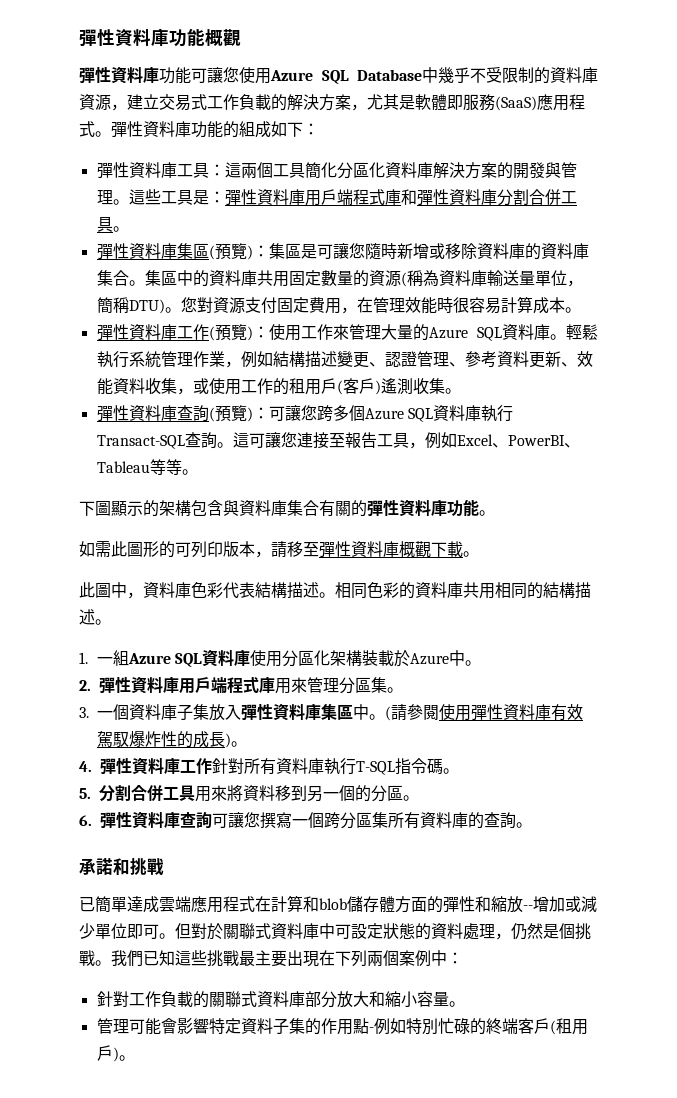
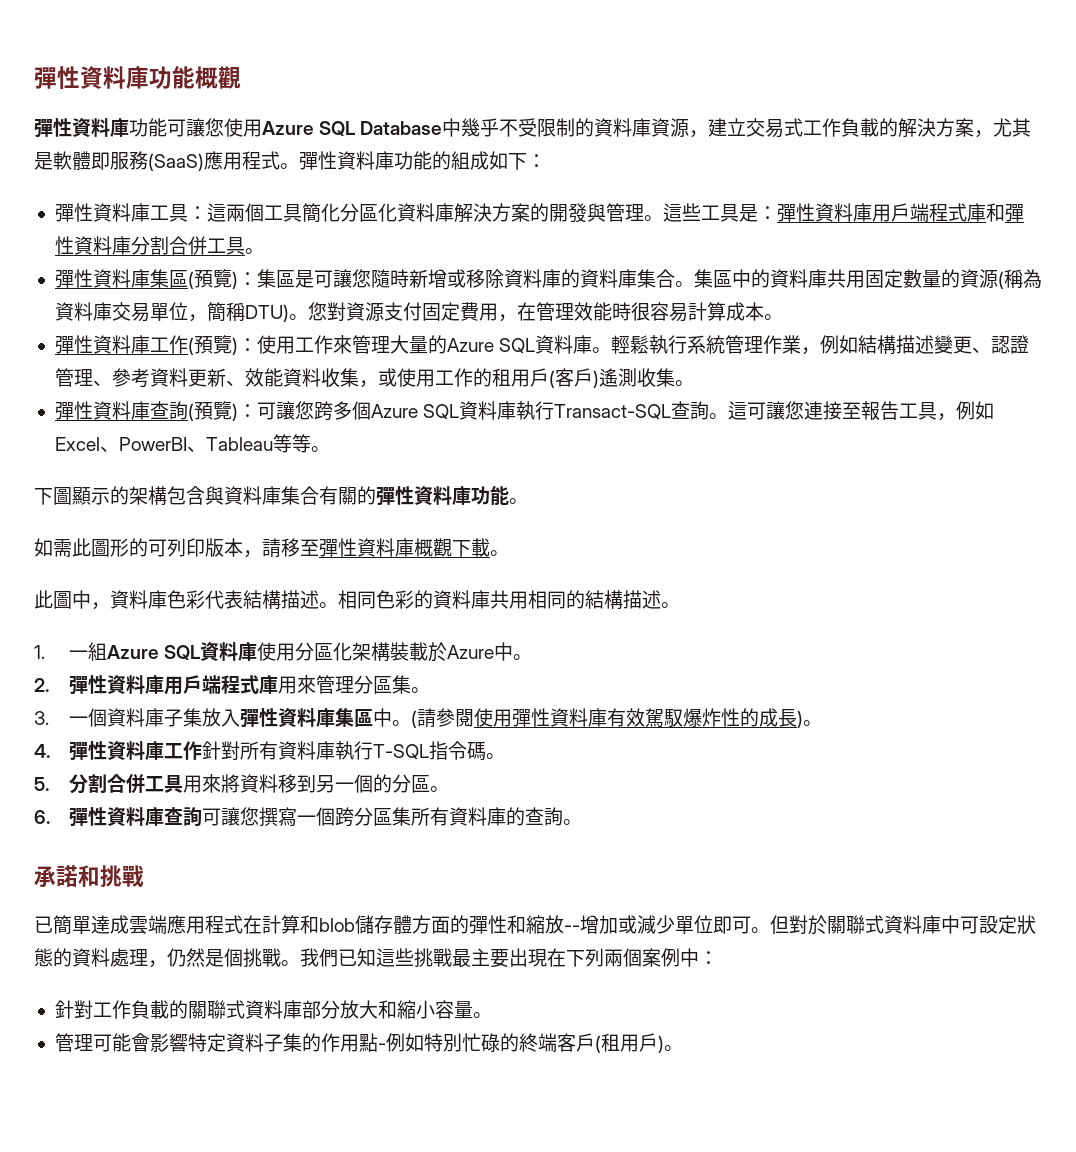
- 集區中的資料庫共用固定數量的資源(稱為資料庫輸送量單位，簡稱DTU)。
+ 集區中的資料庫共用固定數量的資源(稱為資料庫交易單位，簡稱DTU)。

